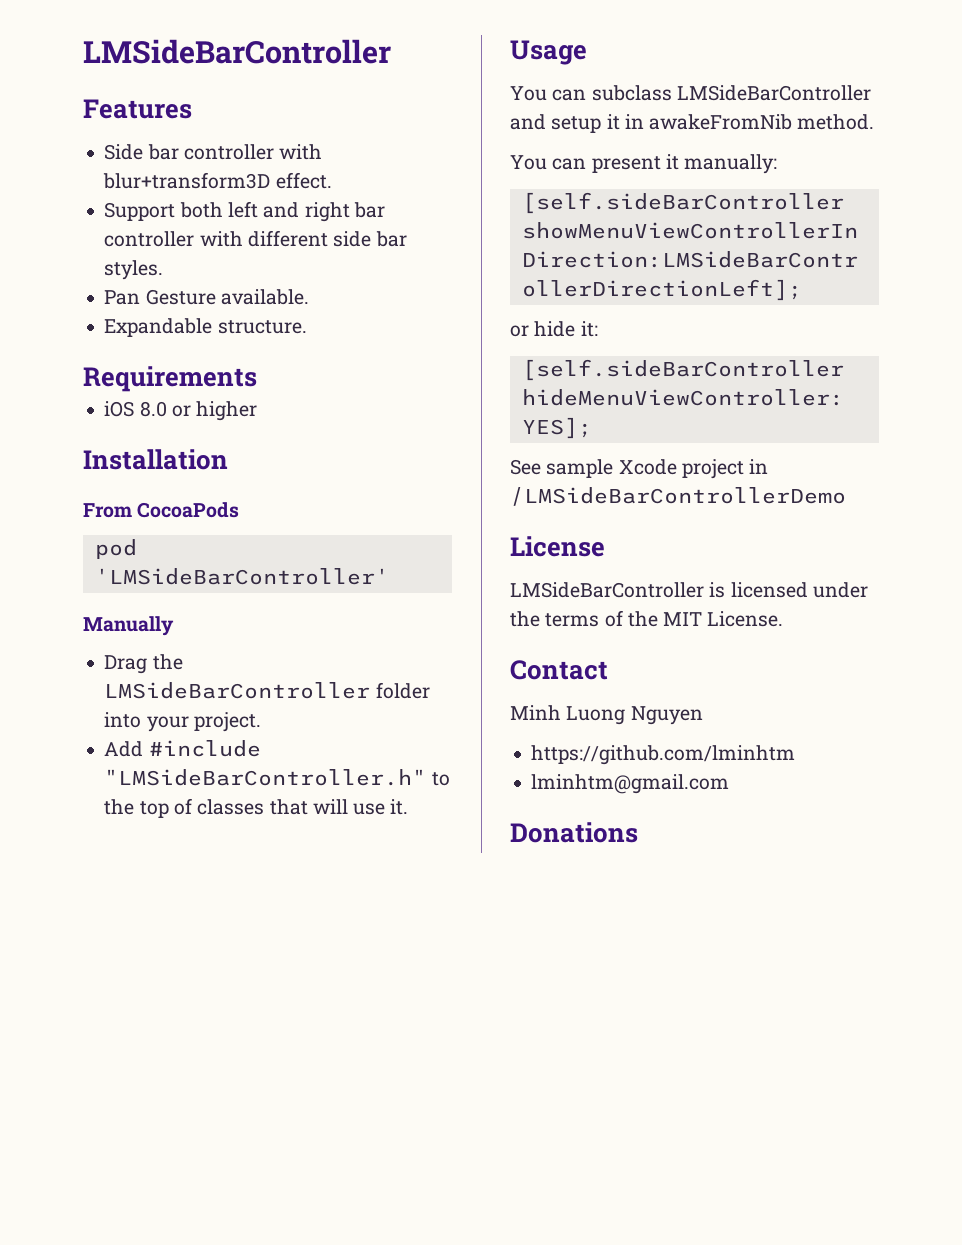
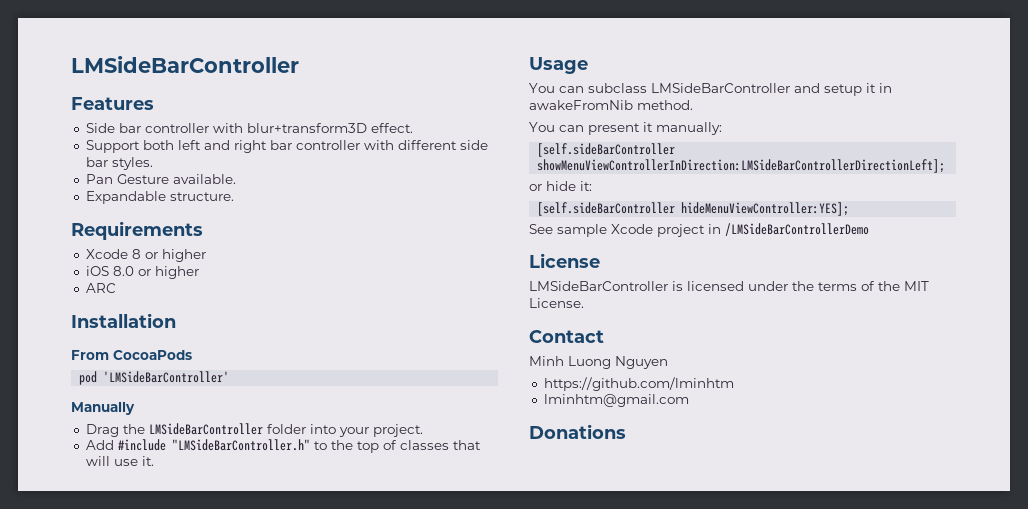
+ Xcode 8 or higher
+ ARC

